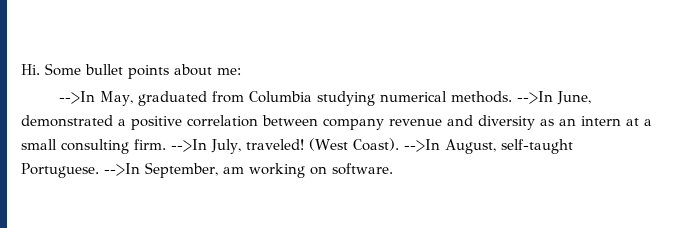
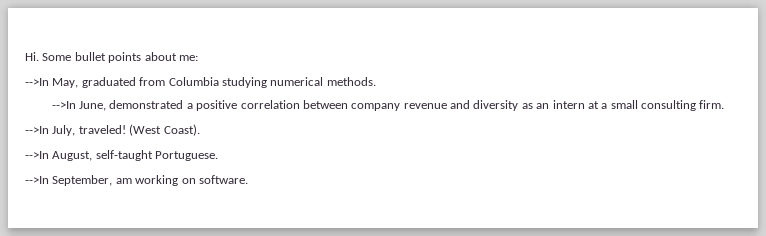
- -->In May, graduated from Columbia studying numerical methods. -->In June, demonstrated a positive correlation between company revenue and diversity as an intern at a small consulting firm. -->In July, traveled!
+ -->In May, graduated from Columbia studying numerical methods.
+ -->In June, demonstrated a positive correlation between company revenue and diversity as an intern at a small consulting firm.
+ -->In July, traveled!
- (West Coast). -->In August, self-taught Portuguese. -->In September, am working on software.
+ (West Coast).
+ -->In August, self-taught Portuguese.
+ -->In September, am working on software.

